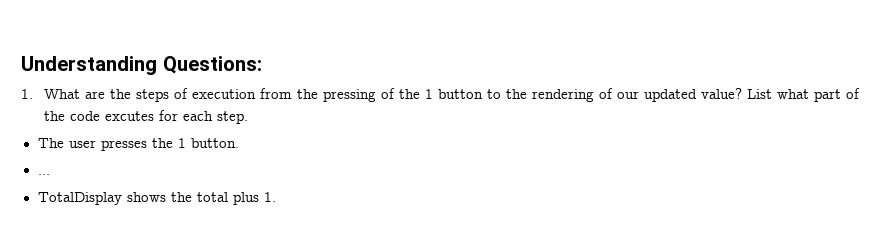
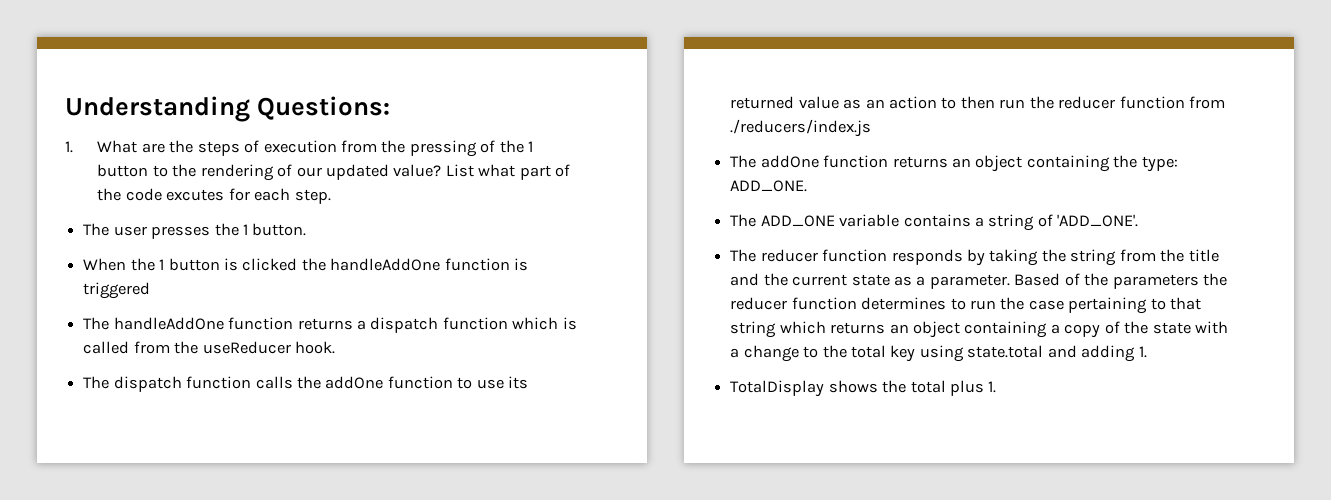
- ...
+ When the 1 button is clicked the handleAddOne function is triggered
+ The handleAddOne function returns a dispatch function which is called from the useReducer hook.
+ The dispatch function calls the addOne function to use its returned value as an action to then run the reducer function from ./reducers/index.js
+ The addOne function returns an object containing the type: ADD_ONE.
+ The ADD_ONE variable contains a string of 'ADD_ONE'.
+ The reducer function responds by taking the string from the title and the current state as a parameter. Based of the parameters the reducer function determines to run the case pertaining to that string which returns an object containing a copy of the state with a change to the total key using state.total and adding 1.

